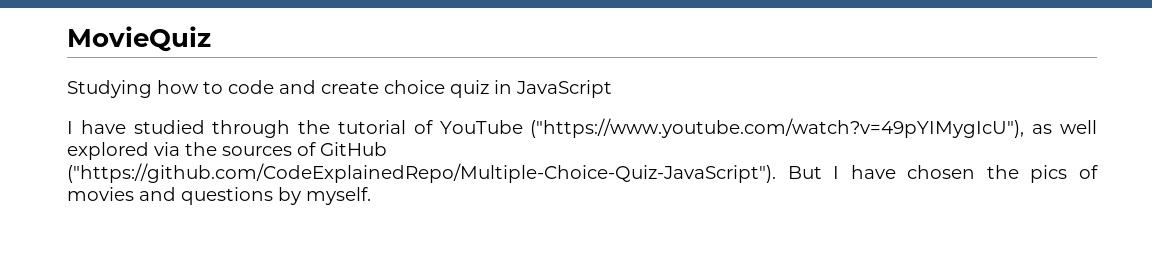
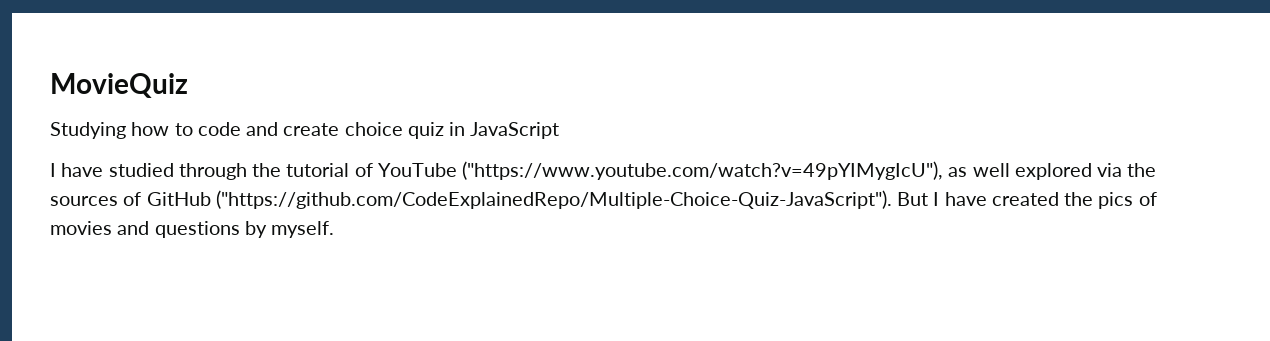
- I have studied through the tutorial of YouTube ("https://www.youtube.com/watch?v=49pYIMygIcU"), as well explored via the sources of GitHub ("https://github.com/CodeExplainedRepo/Multiple-Choice-Quiz-JavaScript"). But I have chosen the pics of movies and questions by myself.
+ I have studied through the tutorial of YouTube ("https://www.youtube.com/watch?v=49pYIMygIcU"), as well explored via the sources of GitHub ("https://github.com/CodeExplainedRepo/Multiple-Choice-Quiz-JavaScript"). But I have created the pics of movies and questions by myself.

